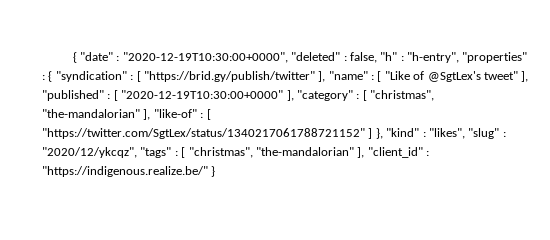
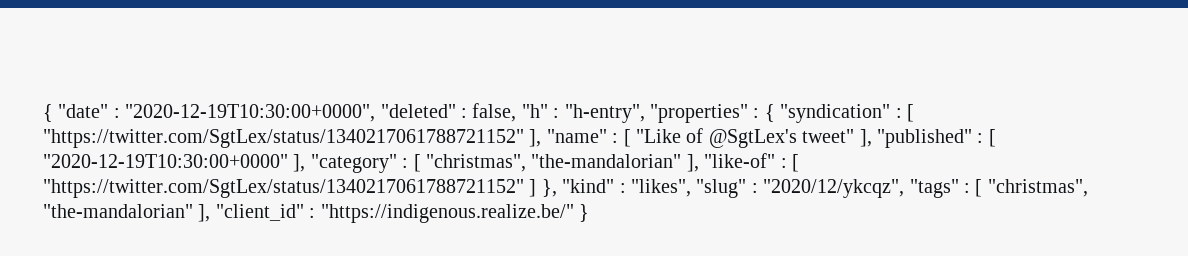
- { "date" : "2020-12-19T10:30:00+0000", "deleted" : false, "h" : "h-entry", "properties" : { "syndication" : [ "https://brid.gy/publish/twitter" ], "name" : [ "Like of @SgtLex's tweet" ], "published" : [ "2020-12-19T10:30:00+0000" ], "category" : [ "christmas", "the-mandalorian" ], "like-of" : [ "https://twitter.com/SgtLex/status/1340217061788721152" ] }, "kind" : "likes", "slug" : "2020/12/ykcqz", "tags" : [ "christmas", "the-mandalorian" ], "client_id" : "https://indigenous.realize.be/" }
+ { "date" : "2020-12-19T10:30:00+0000", "deleted" : false, "h" : "h-entry", "properties" : { "syndication" : [ "https://twitter.com/SgtLex/status/1340217061788721152" ], "name" : [ "Like of @SgtLex's tweet" ], "published" : [ "2020-12-19T10:30:00+0000" ], "category" : [ "christmas", "the-mandalorian" ], "like-of" : [ "https://twitter.com/SgtLex/status/1340217061788721152" ] }, "kind" : "likes", "slug" : "2020/12/ykcqz", "tags" : [ "christmas", "the-mandalorian" ], "client_id" : "https://indigenous.realize.be/" }

